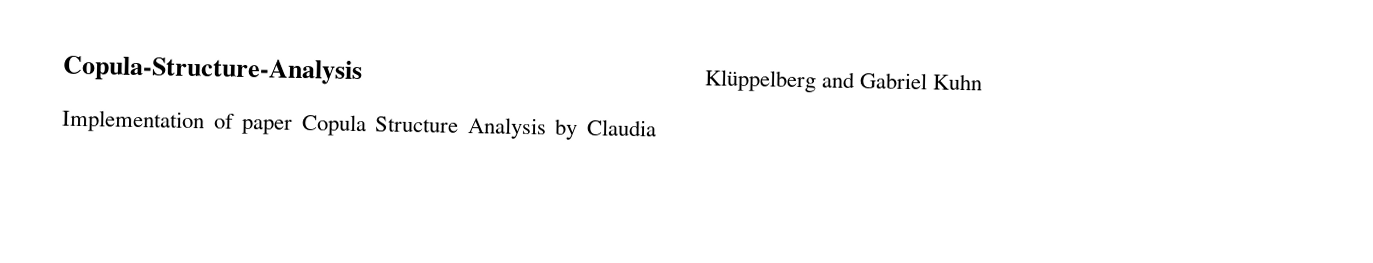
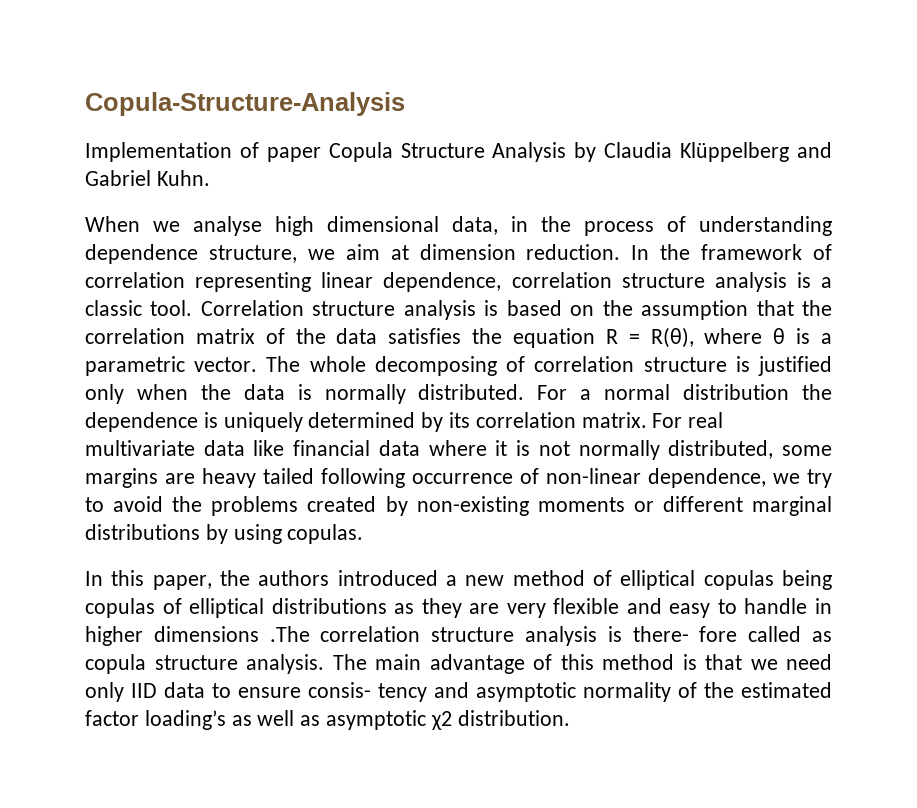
- Implementation of paper Copula Structure Analysis by Claudia Klüppelberg and Gabriel Kuhn
+ Implementation of paper Copula Structure Analysis by Claudia Klüppelberg and Gabriel Kuhn.
+ When we analyse high dimensional data, in the process of understanding dependence structure, we aim at dimension reduction. In the framework of correlation representing linear dependence, correlation structure analysis is a classic tool. Correlation structure analysis is based on the assumption that the correlation matrix of the data satisfies the equation R = R(θ), where θ is a parametric vector. The whole decomposing of correlation structure is justified only when the data is normally distributed. For a normal distribution the dependence is uniquely determined by its correlation matrix. For real multivariate data like financial data where it is not normally distributed, some margins are heavy tailed following occurrence of non-linear dependence, we try to avoid the problems created by non-existing moments or different marginal distributions by using copulas.
+ In this paper, the authors introduced a new method of elliptical copulas being copulas of elliptical distributions as they are very flexible and easy to handle in higher dimensions .The correlation structure analysis is there- fore called as copula structure analysis. The main advantage of this method is that we need only IID data to ensure consis- tency and asymptotic normality of the estimated factor loading’s as well as asymptotic χ2 distribution.

